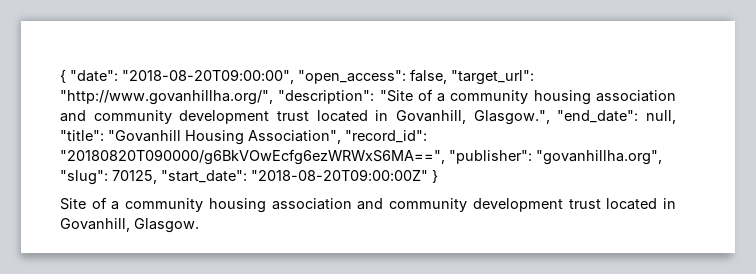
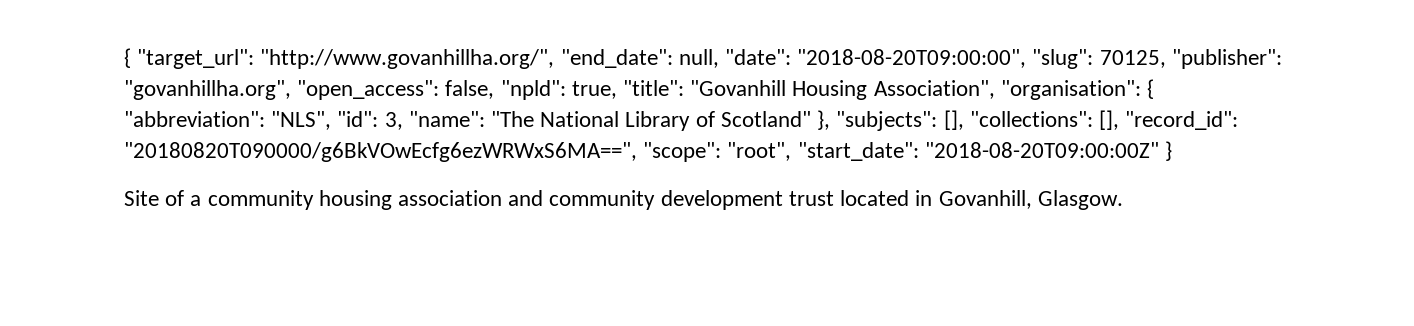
- { "date": "2018-08-20T09:00:00", "open_access": false, "target_url": "http://www.govanhillha.org/", "description": "Site of a community housing association and community development trust located in Govanhill, Glasgow.", "end_date": null, "title": "Govanhill Housing Association", "record_id": "20180820T090000/g6BkVOwEcfg6ezWRWxS6MA==", "publisher": "govanhillha.org", "slug": 70125, "start_date": "2018-08-20T09:00:00Z" }
+ { "target_url": "http://www.govanhillha.org/", "end_date": null, "date": "2018-08-20T09:00:00", "slug": 70125, "publisher": "govanhillha.org", "open_access": false, "npld": true, "title": "Govanhill Housing Association", "organisation": { "abbreviation": "NLS", "id": 3, "name": "The National Library of Scotland" }, "subjects": [], "collections": [], "record_id": "20180820T090000/g6BkVOwEcfg6ezWRWxS6MA==", "scope": "root", "start_date": "2018-08-20T09:00:00Z" }

